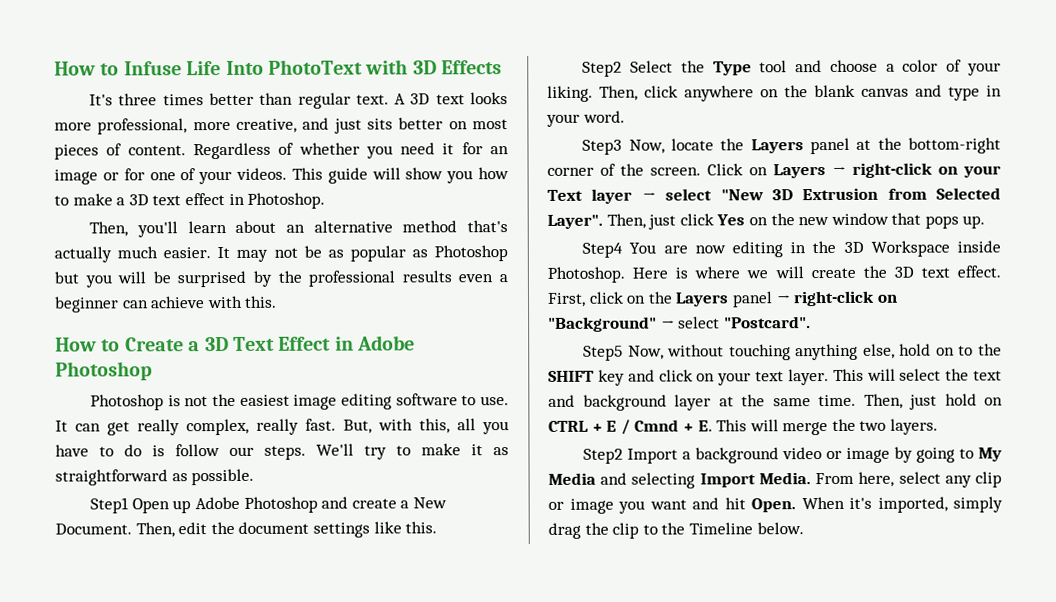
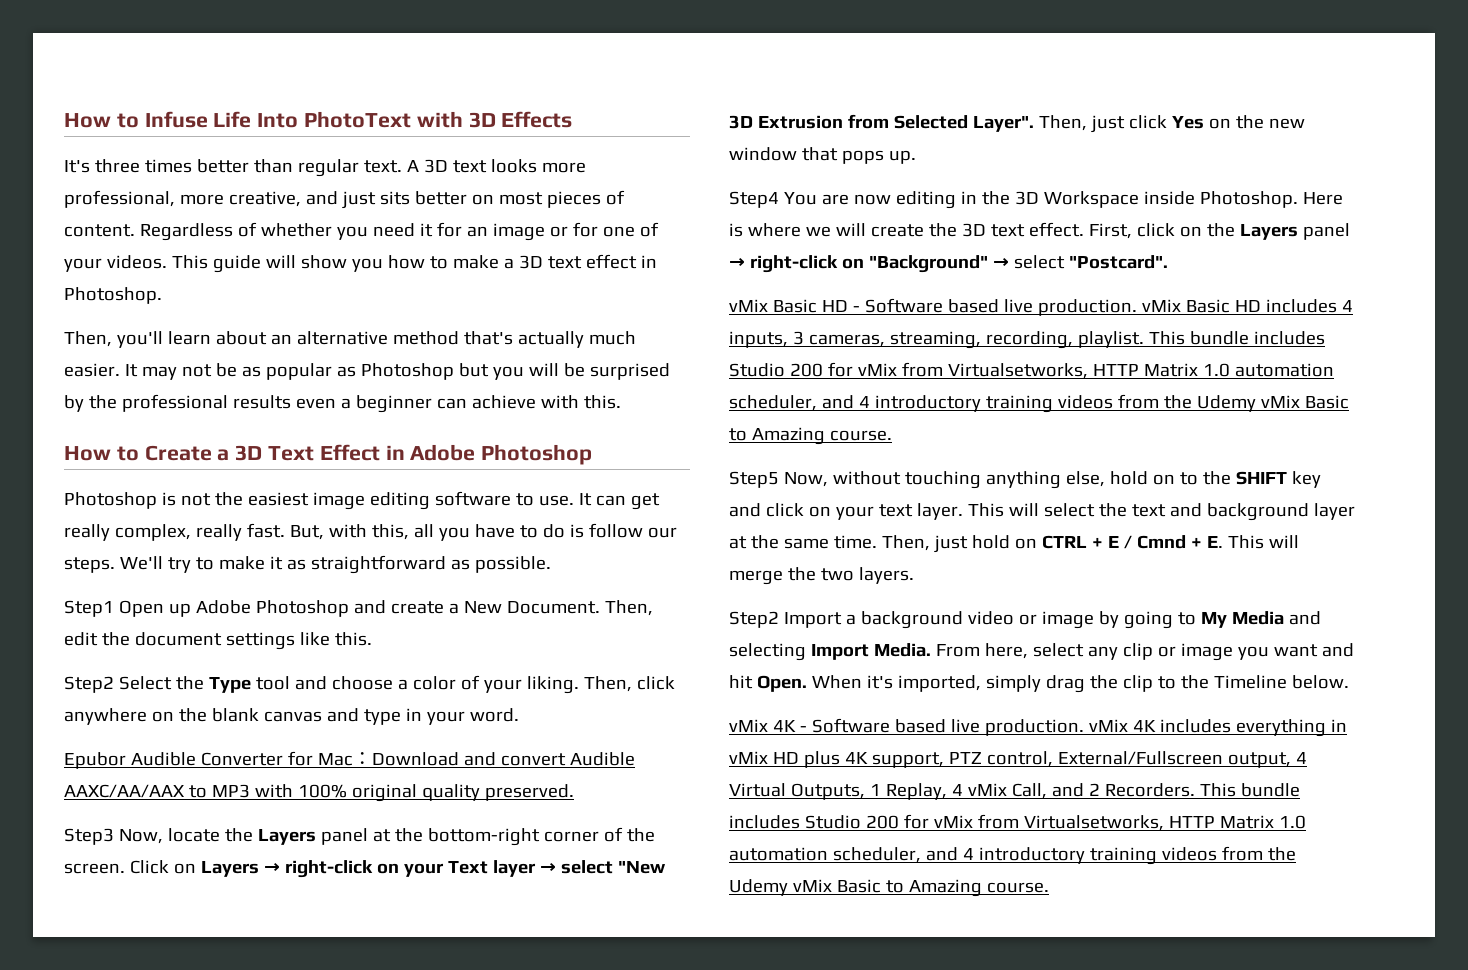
+ Epubor Audible Converter for Mac：Download and convert Audible AAXC/AA/AAX to MP3 with 100% original quality preserved.
+ vMix Basic HD - Software based live production. vMix Basic HD includes 4 inputs, 3 cameras, streaming, recording, playlist. This bundle includes Studio 200 for vMix from Virtualsetworks, HTTP Matrix 1.0 automation scheduler, and 4 introductory training videos from the Udemy vMix Basic to Amazing course.
+ vMix 4K - Software based live production. vMix 4K includes everything in vMix HD plus 4K support, PTZ control, External/Fullscreen output, 4 Virtual Outputs, 1 Replay, 4 vMix Call, and 2 Recorders. This bundle includes Studio 200 for vMix from Virtualsetworks, HTTP Matrix 1.0 automation scheduler, and 4 introductory training videos from the Udemy vMix Basic to Amazing course.

